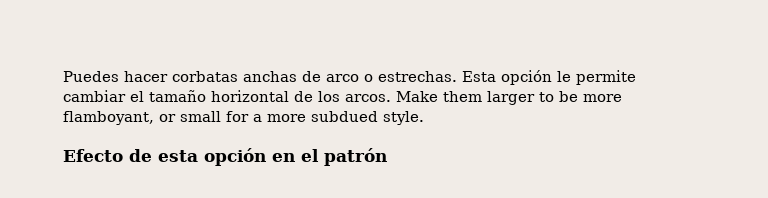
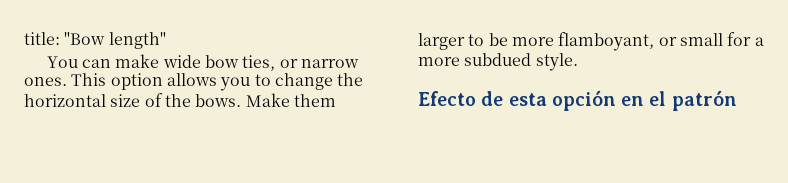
- Puedes hacer corbatas anchas de arco o estrechas. Esta opción le permite cambiar el tamaño horizontal de los arcos.
+ title: "Bow length"
+ You can make wide bow ties, or narrow ones. This option allows you to change the horizontal size of the bows.

